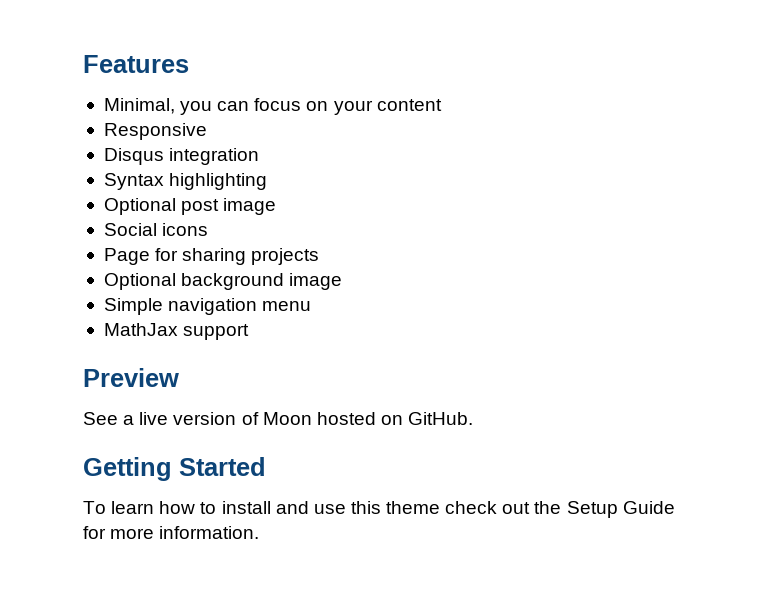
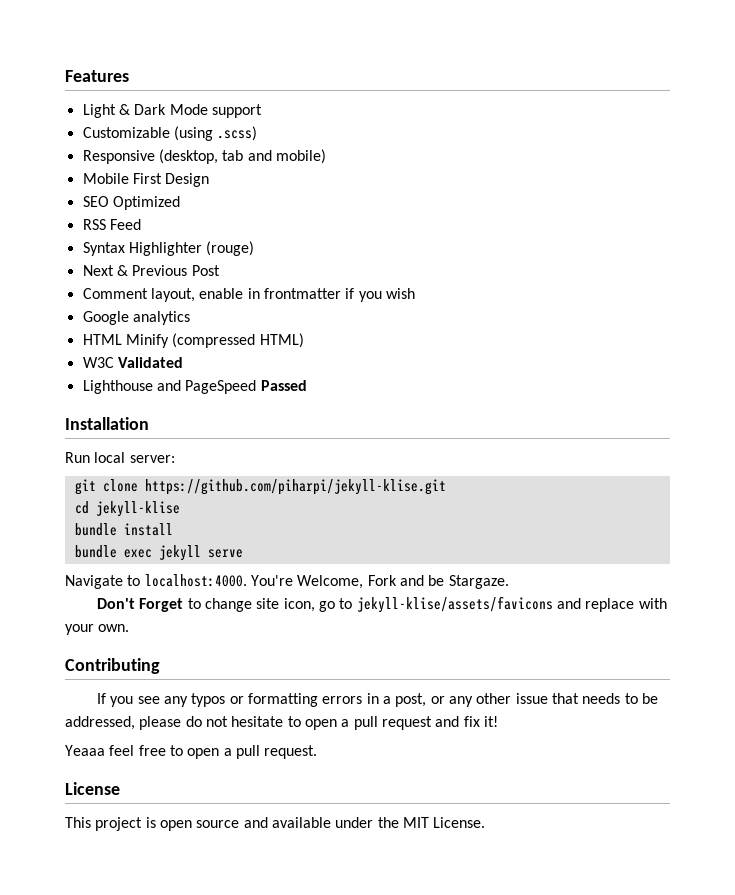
- Minimal, you can focus on your content
- Responsive
- Disqus integration
- Syntax highlighting
- Optional post image
- Social icons
- Page for sharing projects
- Optional background image
- Simple navigation menu
- MathJax support
- Preview
- See a live version of Moon hosted on GitHub.
- Getting Started
- To learn how to install and use this theme check out the Setup Guide for more information.
+ Light & Dark Mode support
+ Customizable (using .scss)
+ Responsive (desktop, tab and mobile)
+ Mobile First Design
+ SEO Optimized
+ RSS Feed
+ Syntax Highlighter (rouge)
+ Next & Previous Post
+ Comment layout, enable in frontmatter if you wish
+ Google analytics
+ HTML Minify (compressed HTML)
+ W3C Validated
+ Lighthouse and PageSpeed Passed
+ Installation
+ Run local server:
+ git clone https://github.com/piharpi/jekyll-klise.git
+ cd jekyll-klise
+ bundle install
+ bundle exec jekyll serve
+ Navigate to localhost:4000. You're Welcome, Fork and be Stargaze.
+ Don't Forget to change site icon, go to jekyll-klise/assets/favicons and replace with your own.
+ Contributing
+ If you see any typos or formatting errors in a post, or any other issue that needs to be addressed, please do not hesitate to open a pull request and fix it!
+ Yeaaa feel free to open a pull request.
+ License
+ This project is open source and available under the MIT License.

